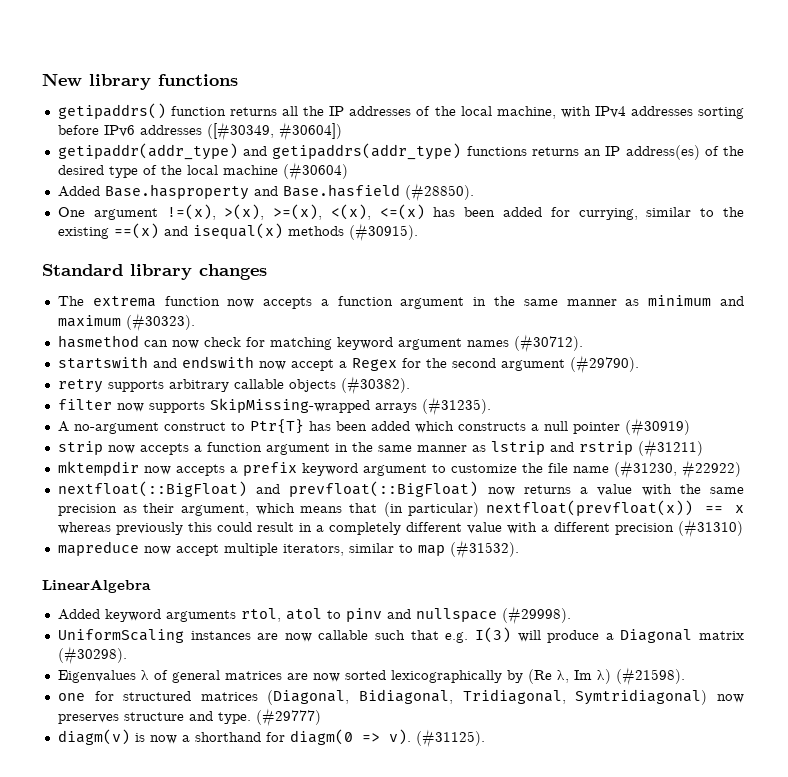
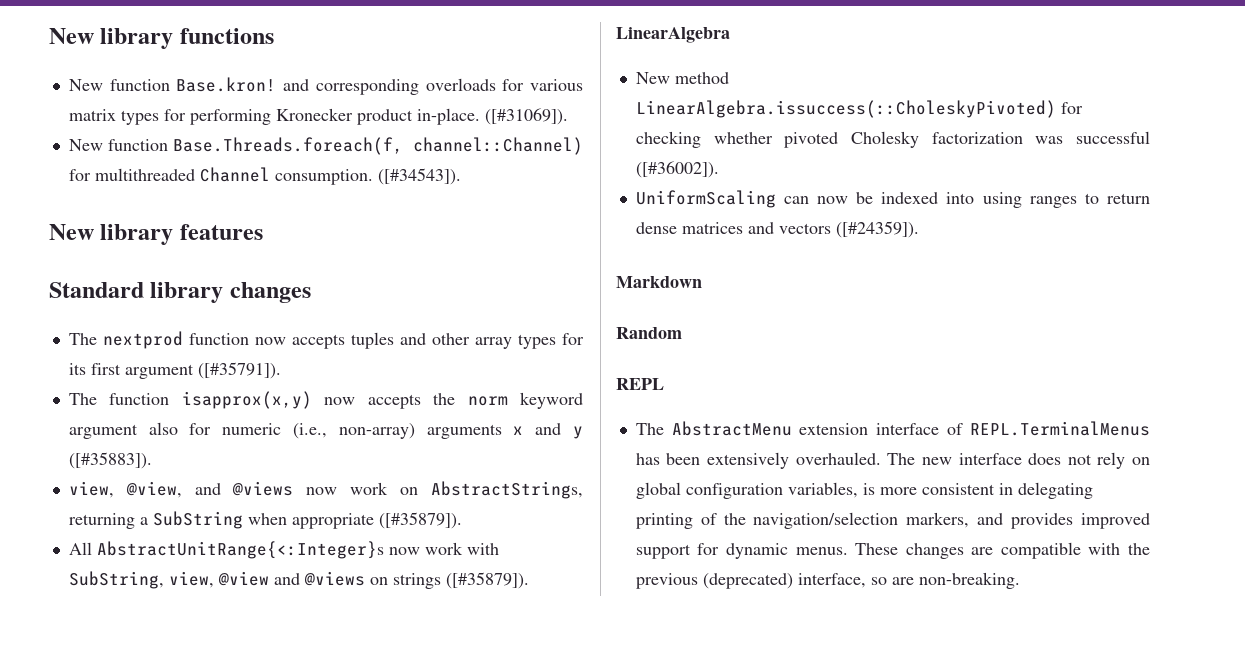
- getipaddrs() function returns all the IP addresses of the local machine, with IPv4 addresses sorting before IPv6 addresses ([#30349, #30604])
- getipaddr(addr_type) and getipaddrs(addr_type) functions returns an IP address(es) of the desired type of the local machine (#30604)
- Added Base.hasproperty and Base.hasfield (#28850).
- One argument !=(x), >(x), >=(x), <(x), <=(x) has been added for currying, similar to the existing ==(x) and isequal(x) methods (#30915).
+ New function Base.kron! and corresponding overloads for various matrix types for performing Kronecker product in-place. ([#31069]).
+ New function Base.Threads.foreach(f, channel::Channel) for multithreaded Channel consumption. ([#34543]).
+ New library features
- The extrema function now accepts a function argument in the same manner as minimum and maximum (#30323).
- hasmethod can now check for matching keyword argument names (#30712).
- startswith and endswith now accept a Regex for the second argument (#29790).
- retry supports arbitrary callable objects (#30382).
- filter now supports SkipMissing-wrapped arrays (#31235).
- A no-argument construct to Ptr{T} has been added which constructs a null pointer (#30919)
- strip now accepts a function argument in the same manner as lstrip and rstrip (#31211)
- mktempdir now accepts a prefix keyword argument to customize the file name (#31230, #22922)
- nextfloat(::BigFloat) and prevfloat(::BigFloat) now returns a value with the same precision as their argument, which means that (in particular) nextfloat(prevfloat(x)) == x whereas previously this could result in a completely different value with a different precision (#31310)
- mapreduce now accept multiple iterators, similar to map (#31532).
+ The nextprod function now accepts tuples and other array types for its first argument ([#35791]).
+ The function isapprox(x,y) now accepts the norm keyword argument also for numeric (i.e., non-array) arguments x and y ([#35883]).
+ view, @view, and @views now work on AbstractStrings, returning a SubString when appropriate ([#35879]).
+ All AbstractUnitRange{<:Integer}s now work with SubString, view, @view and @views on strings ([#35879]).
  LinearAlgebra
- Added keyword arguments rtol, atol to pinv and nullspace (#29998).
- UniformScaling instances are now callable such that e.g. I(3) will produce a Diagonal matrix (#30298).
- Eigenvalues λ of general matrices are now sorted lexicographically by (Re λ, Im λ) (#21598).
- one for structured matrices (Diagonal, Bidiagonal, Tridiagonal, Symtridiagonal) now preserves structure and type. (#29777)
- diagm(v) is now a shorthand for diagm(0 => v). (#31125).
+ New method LinearAlgebra.issuccess(::CholeskyPivoted) for checking whether pivoted Cholesky factorization was successful ([#36002]).
+ UniformScaling can now be indexed into using ranges to return dense matrices and vectors ([#24359]).
+ Markdown
+ Random
+ REPL
+ The AbstractMenu extension interface of REPL.TerminalMenus has been extensively overhauled. The new interface does not rely on global configuration variables, is more consistent in delegating printing of the navigation/selection markers, and provides improved support for dynamic menus. These changes are compatible with the previous (deprecated) interface, so are non-breaking.

